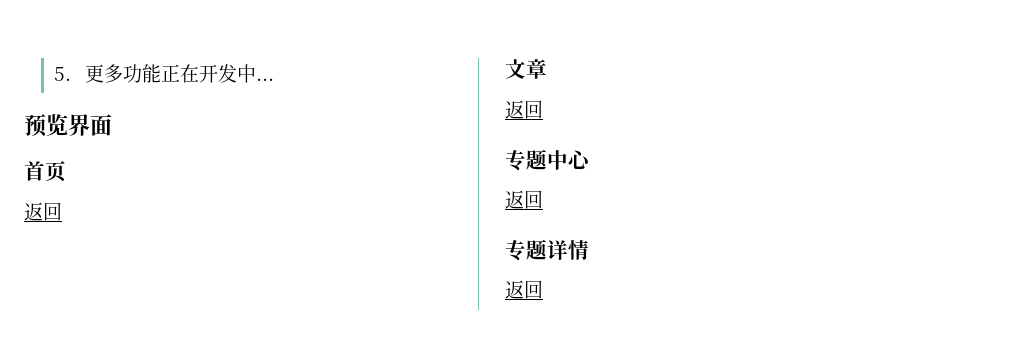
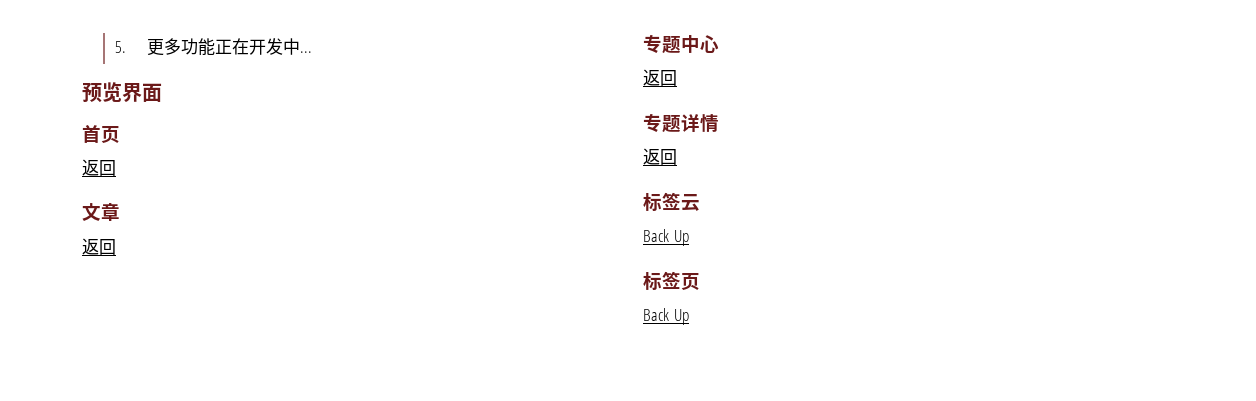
+ 标签云
+ Back Up
+ 标签页
+ Back Up

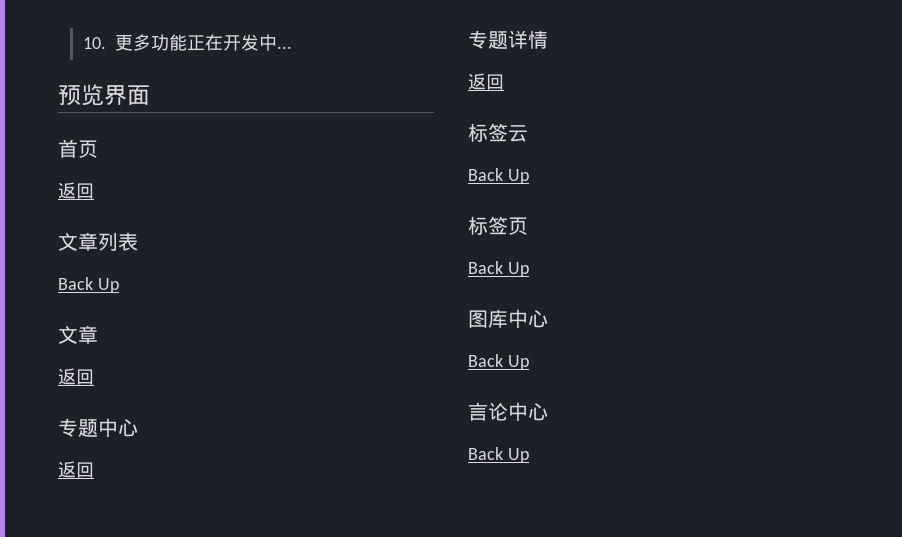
- 5.更多功能正在开发中...
+ 10.更多功能正在开发中...
+ 文章列表
+ Back Up
+ 图库中心
+ Back Up
+ 言论中心
+ Back Up

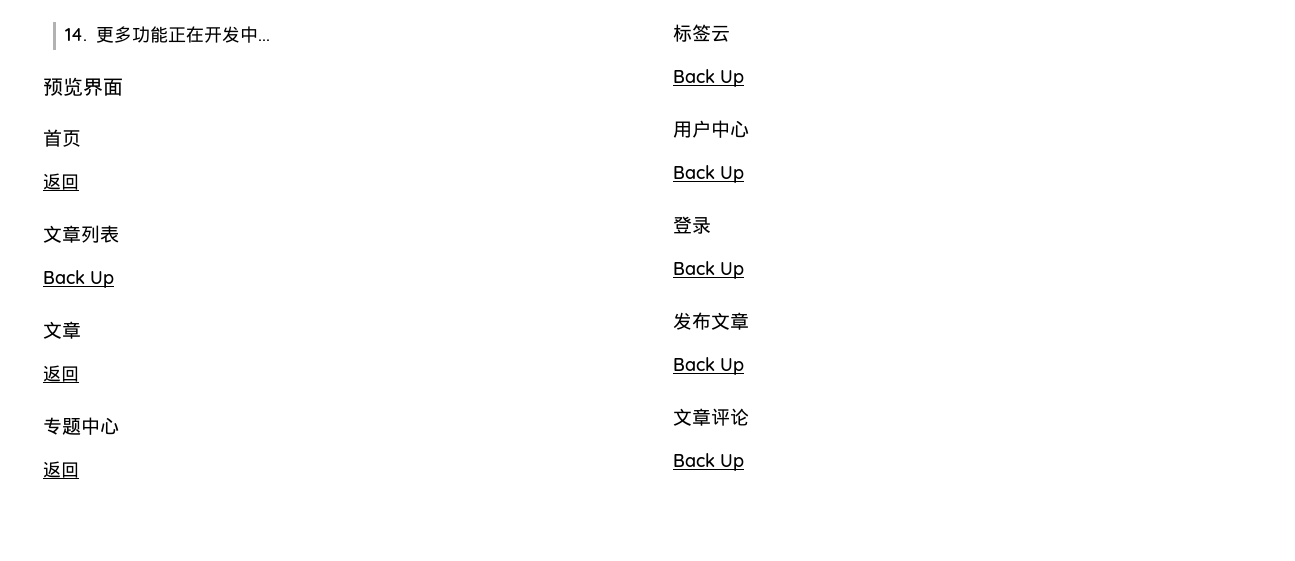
- 10.更多功能正在开发中...
+ 14.更多功能正在开发中...
- 专题详情
- 返回
- 标签页
- Back Up
- 图库中心
+ 用户中心
- 言论中心
+ 登录
+ Back Up
+ 发布文章
+ Back Up
+ 文章评论

